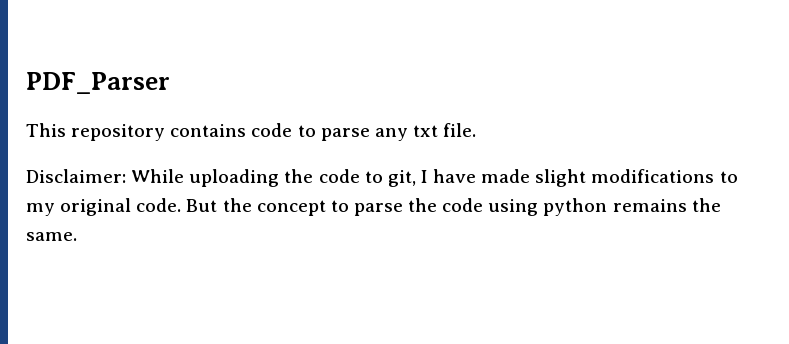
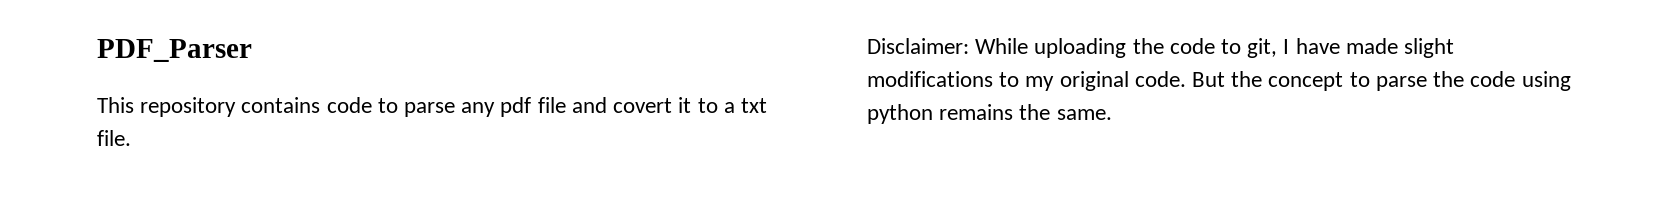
- This repository contains code to parse any txt file.
+ This repository contains code to parse any pdf file and covert it to a txt file.

